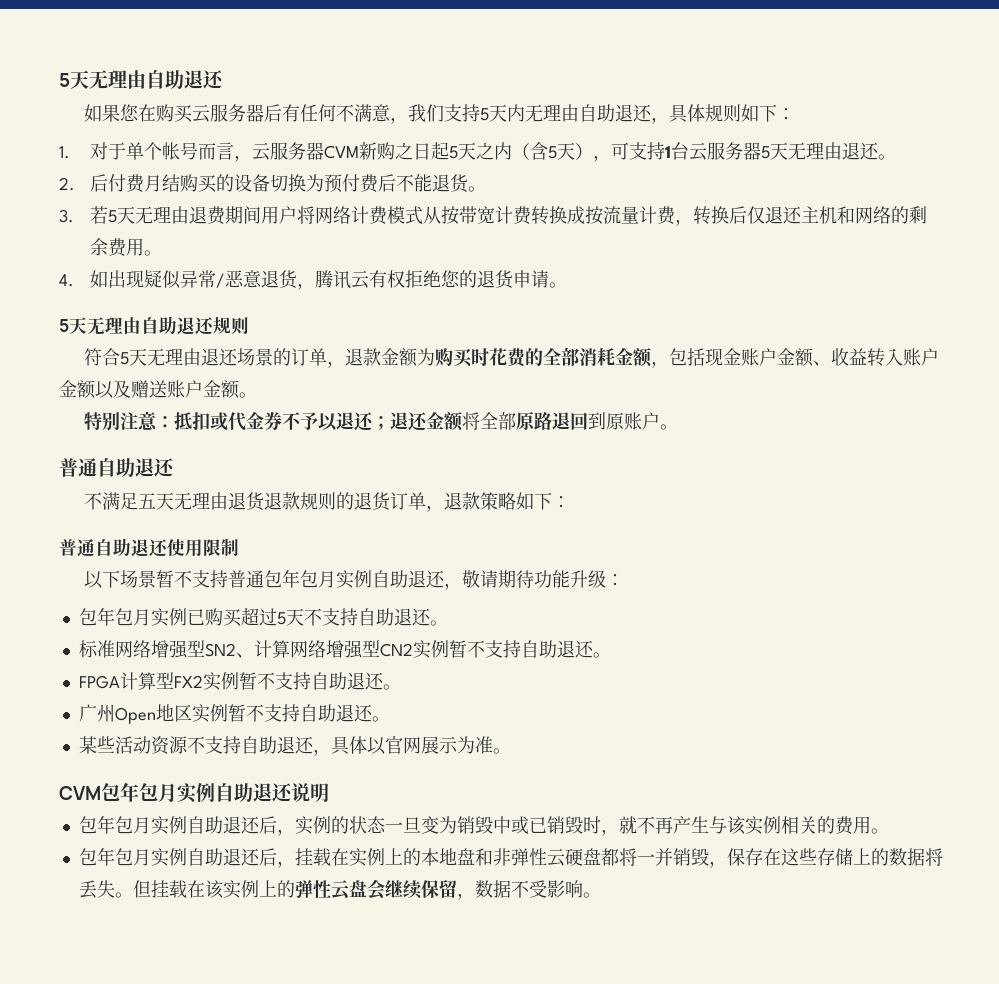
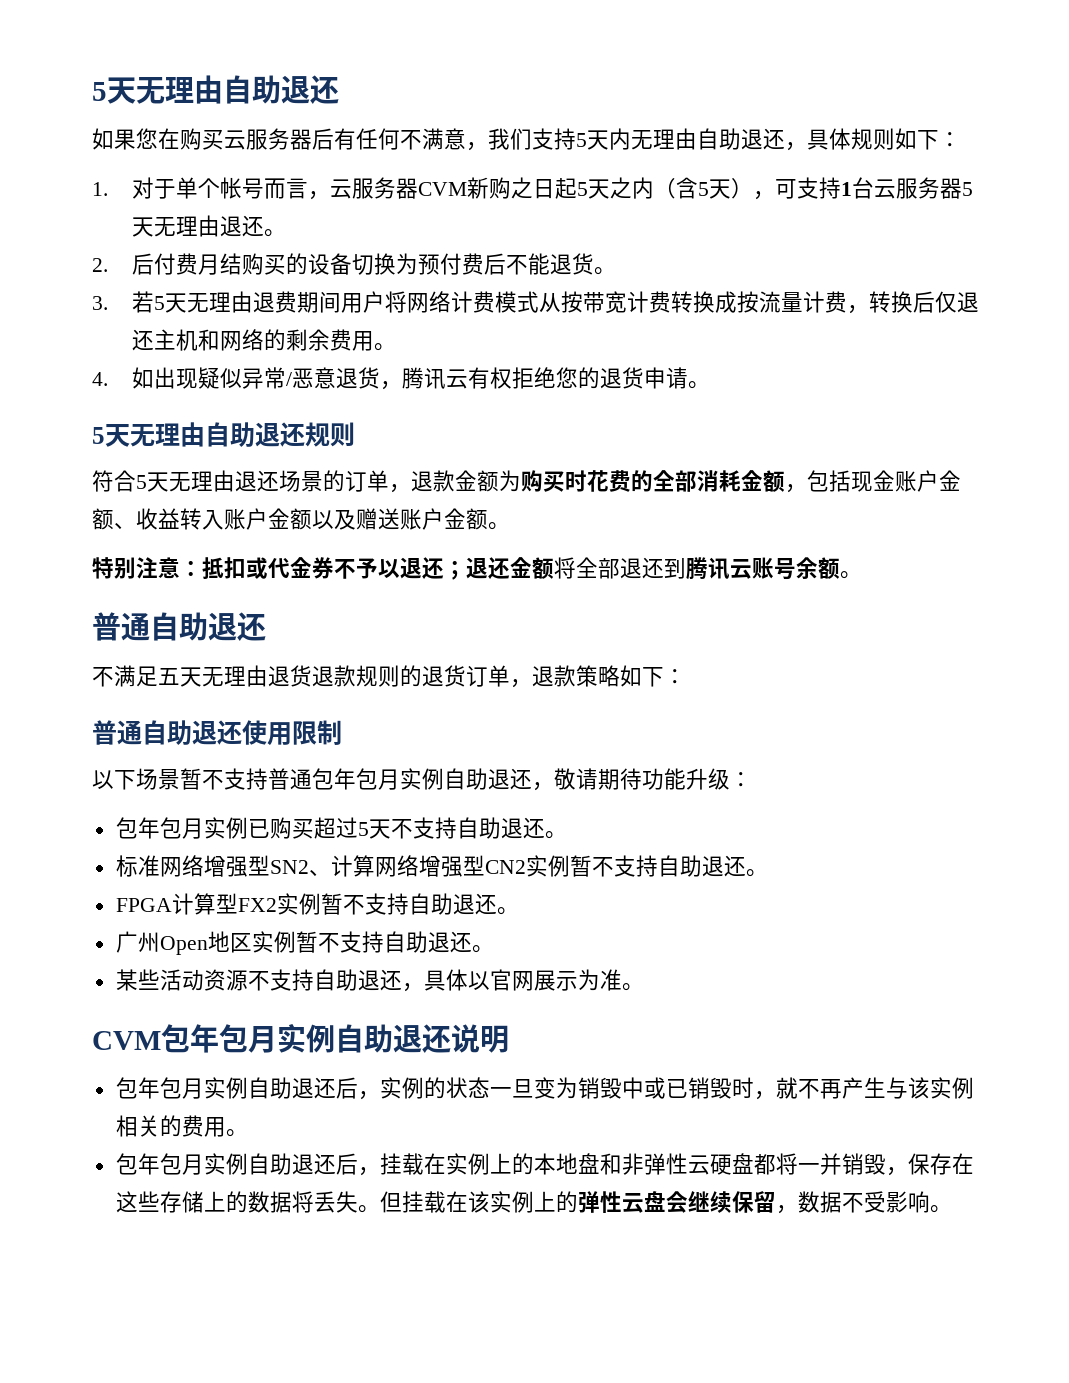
- 特别注意：抵扣或代金券不予以退还；退还金额将全部原路退回到原账户。
+ 特别注意：抵扣或代金券不予以退还；退还金额将全部退还到腾讯云账号余额。

